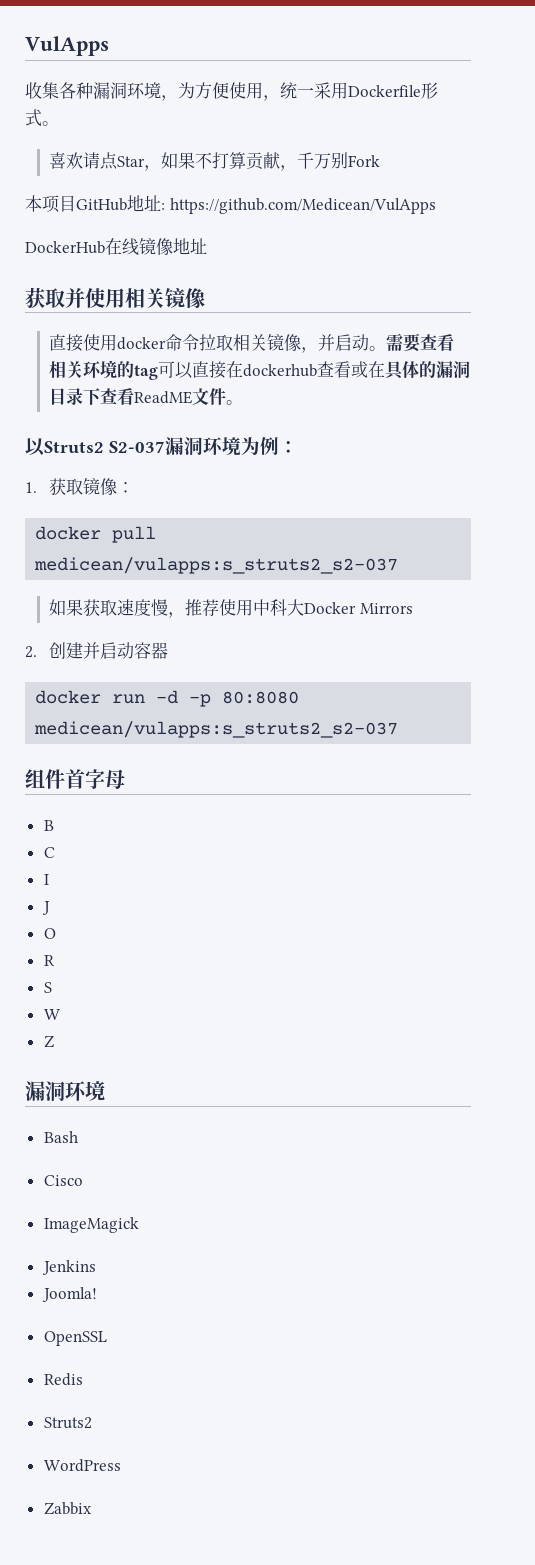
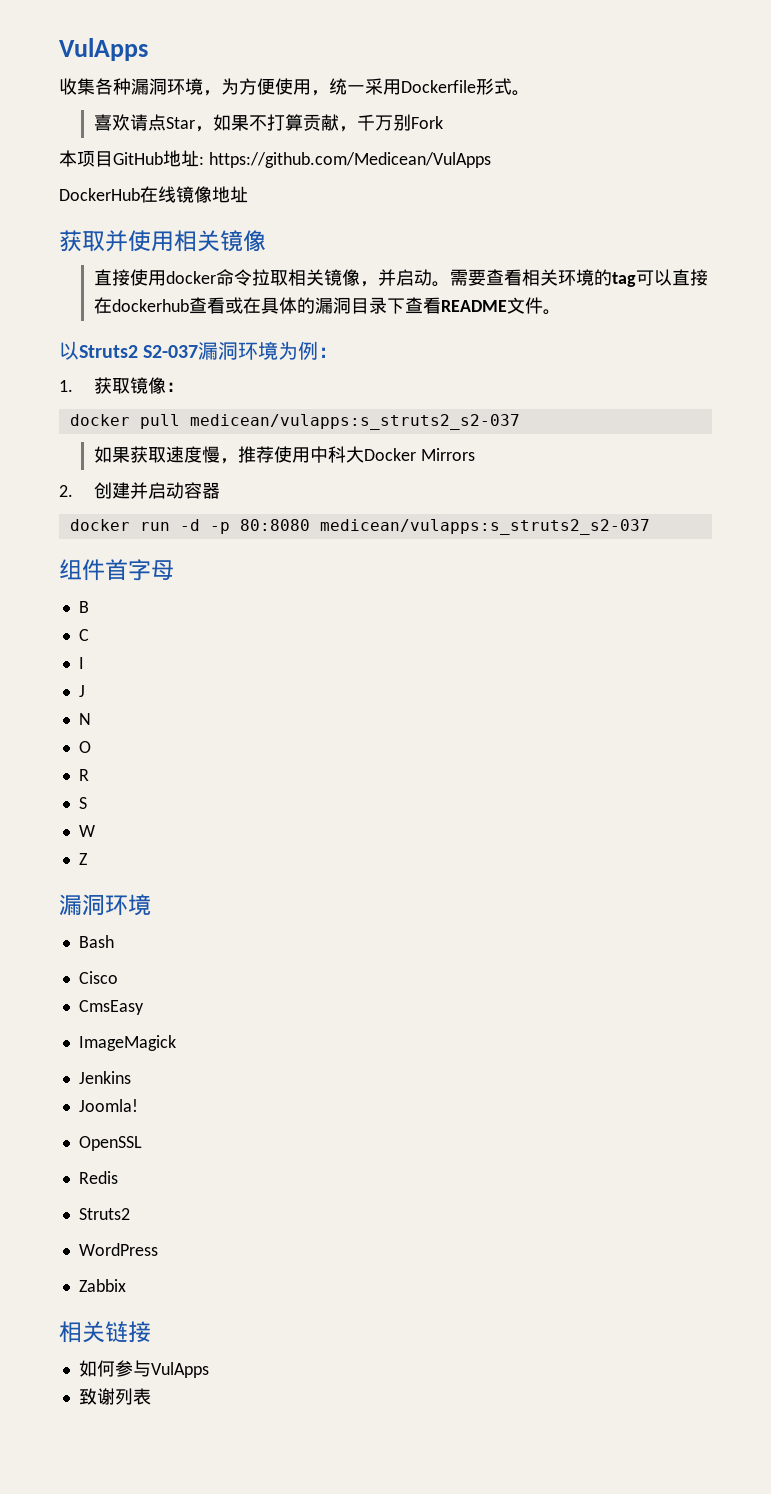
- 需要查看相关环境的tag可以直接在dockerhub查看或在具体的漏洞目录下查看ReadME文件。
+ 需要查看相关环境的tag可以直接在dockerhub查看或在具体的漏洞目录下查看README文件。
+ N
+ CmsEasy
+ 相关链接
+ 如何参与VulApps
+ 致谢列表

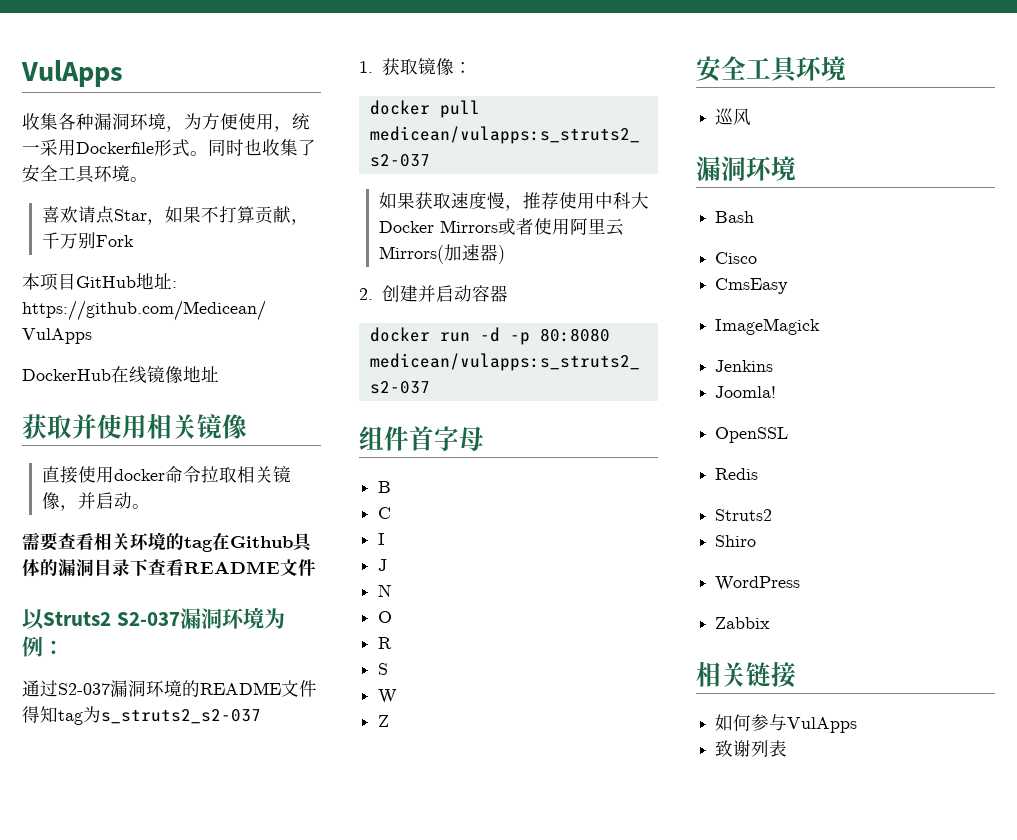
+ 同时也收集了安全工具环境。
- 直接使用docker命令拉取相关镜像，并启动。需要查看相关环境的tag可以直接在dockerhub查看或在具体的漏洞目录下查看README文件。
+ 直接使用docker命令拉取相关镜像，并启动。
+ 需要查看相关环境的tag在Github具体的漏洞目录下查看README文件
+ 通过S2-037漏洞环境的README文件得知tag为s_struts2_s2-037
- 如果获取速度慢，推荐使用中科大Docker Mirrors
+ 如果获取速度慢，推荐使用中科大Docker Mirrors或者使用阿里云Mirrors(加速器)
  Z
+ 安全工具环境
+ 巡风
+ Shiro

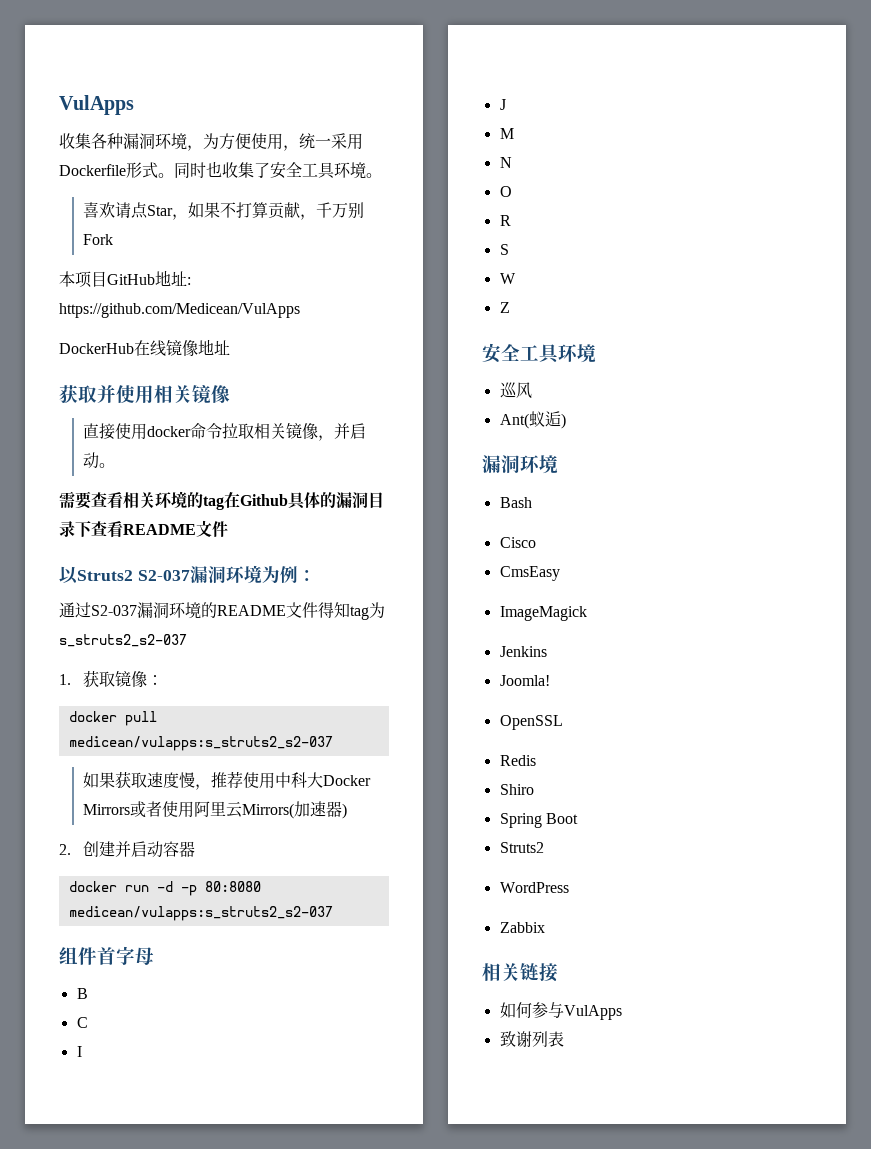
+ M
+ Ant(蚁逅)
  Redis
+ Shiro
+ Spring Boot
  Struts2
- Shiro

